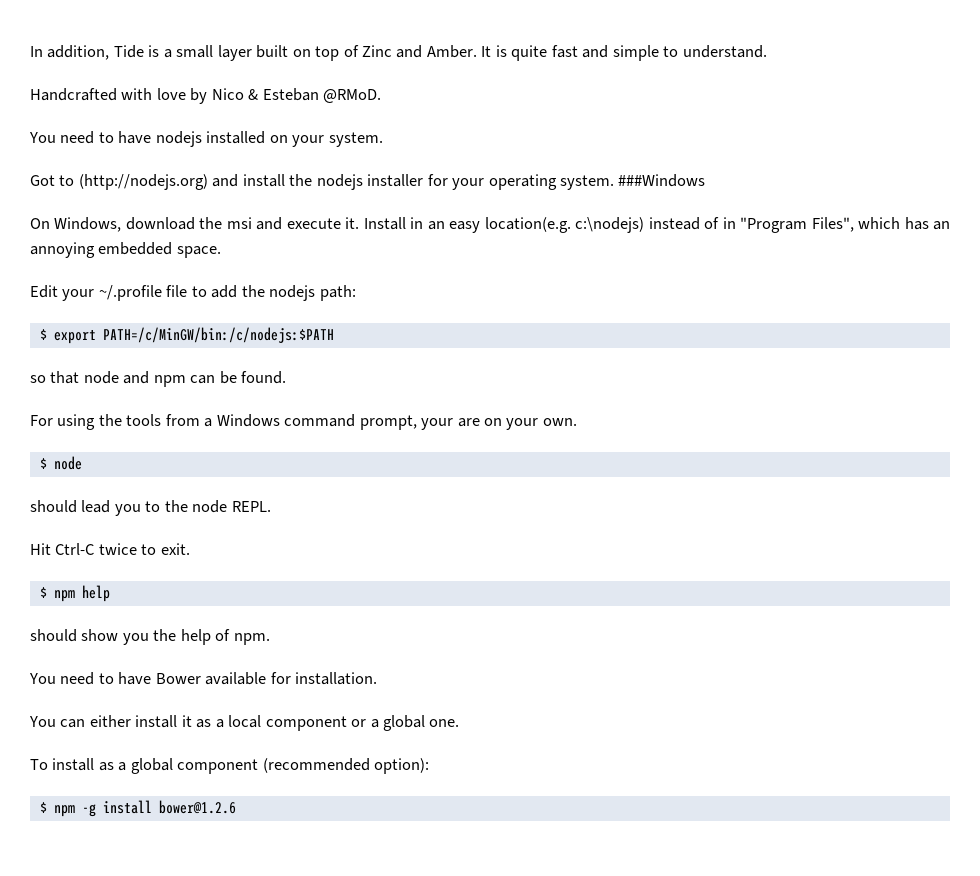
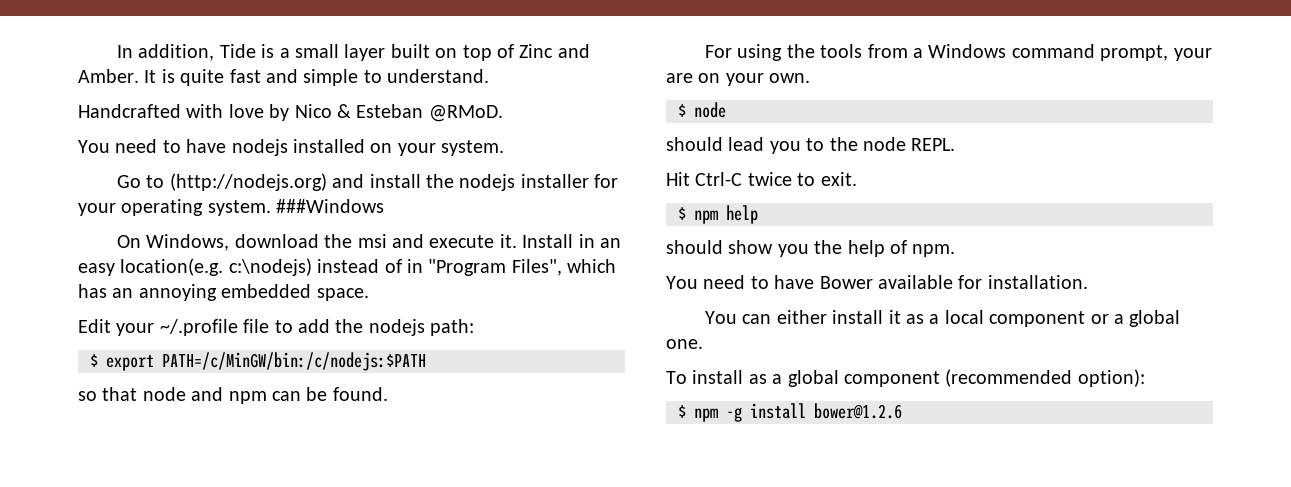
- Got to (http://nodejs.org) and install the nodejs installer for your operating system.
+ Go to (http://nodejs.org) and install the nodejs installer for your operating system.

